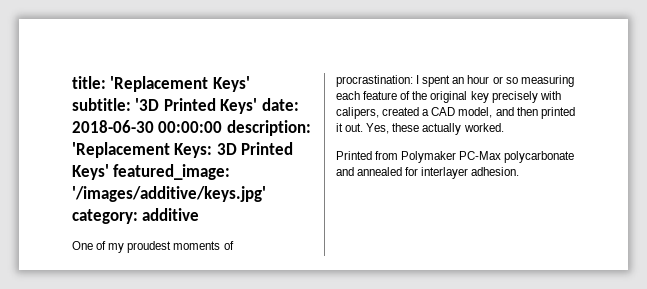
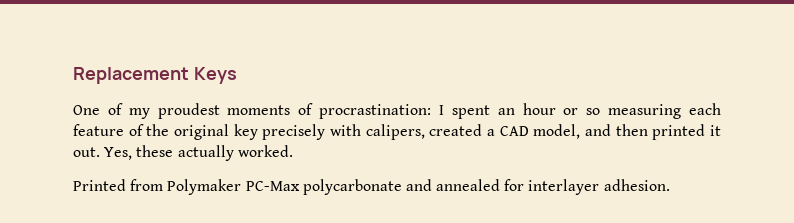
- title: 'Replacement Keys' subtitle: '3D Printed Keys' date: 2018-06-30 00:00:00 description: 'Replacement Keys: 3D Printed Keys' featured_image: '/images/additive/keys.jpg' category: additive
+ Replacement Keys

